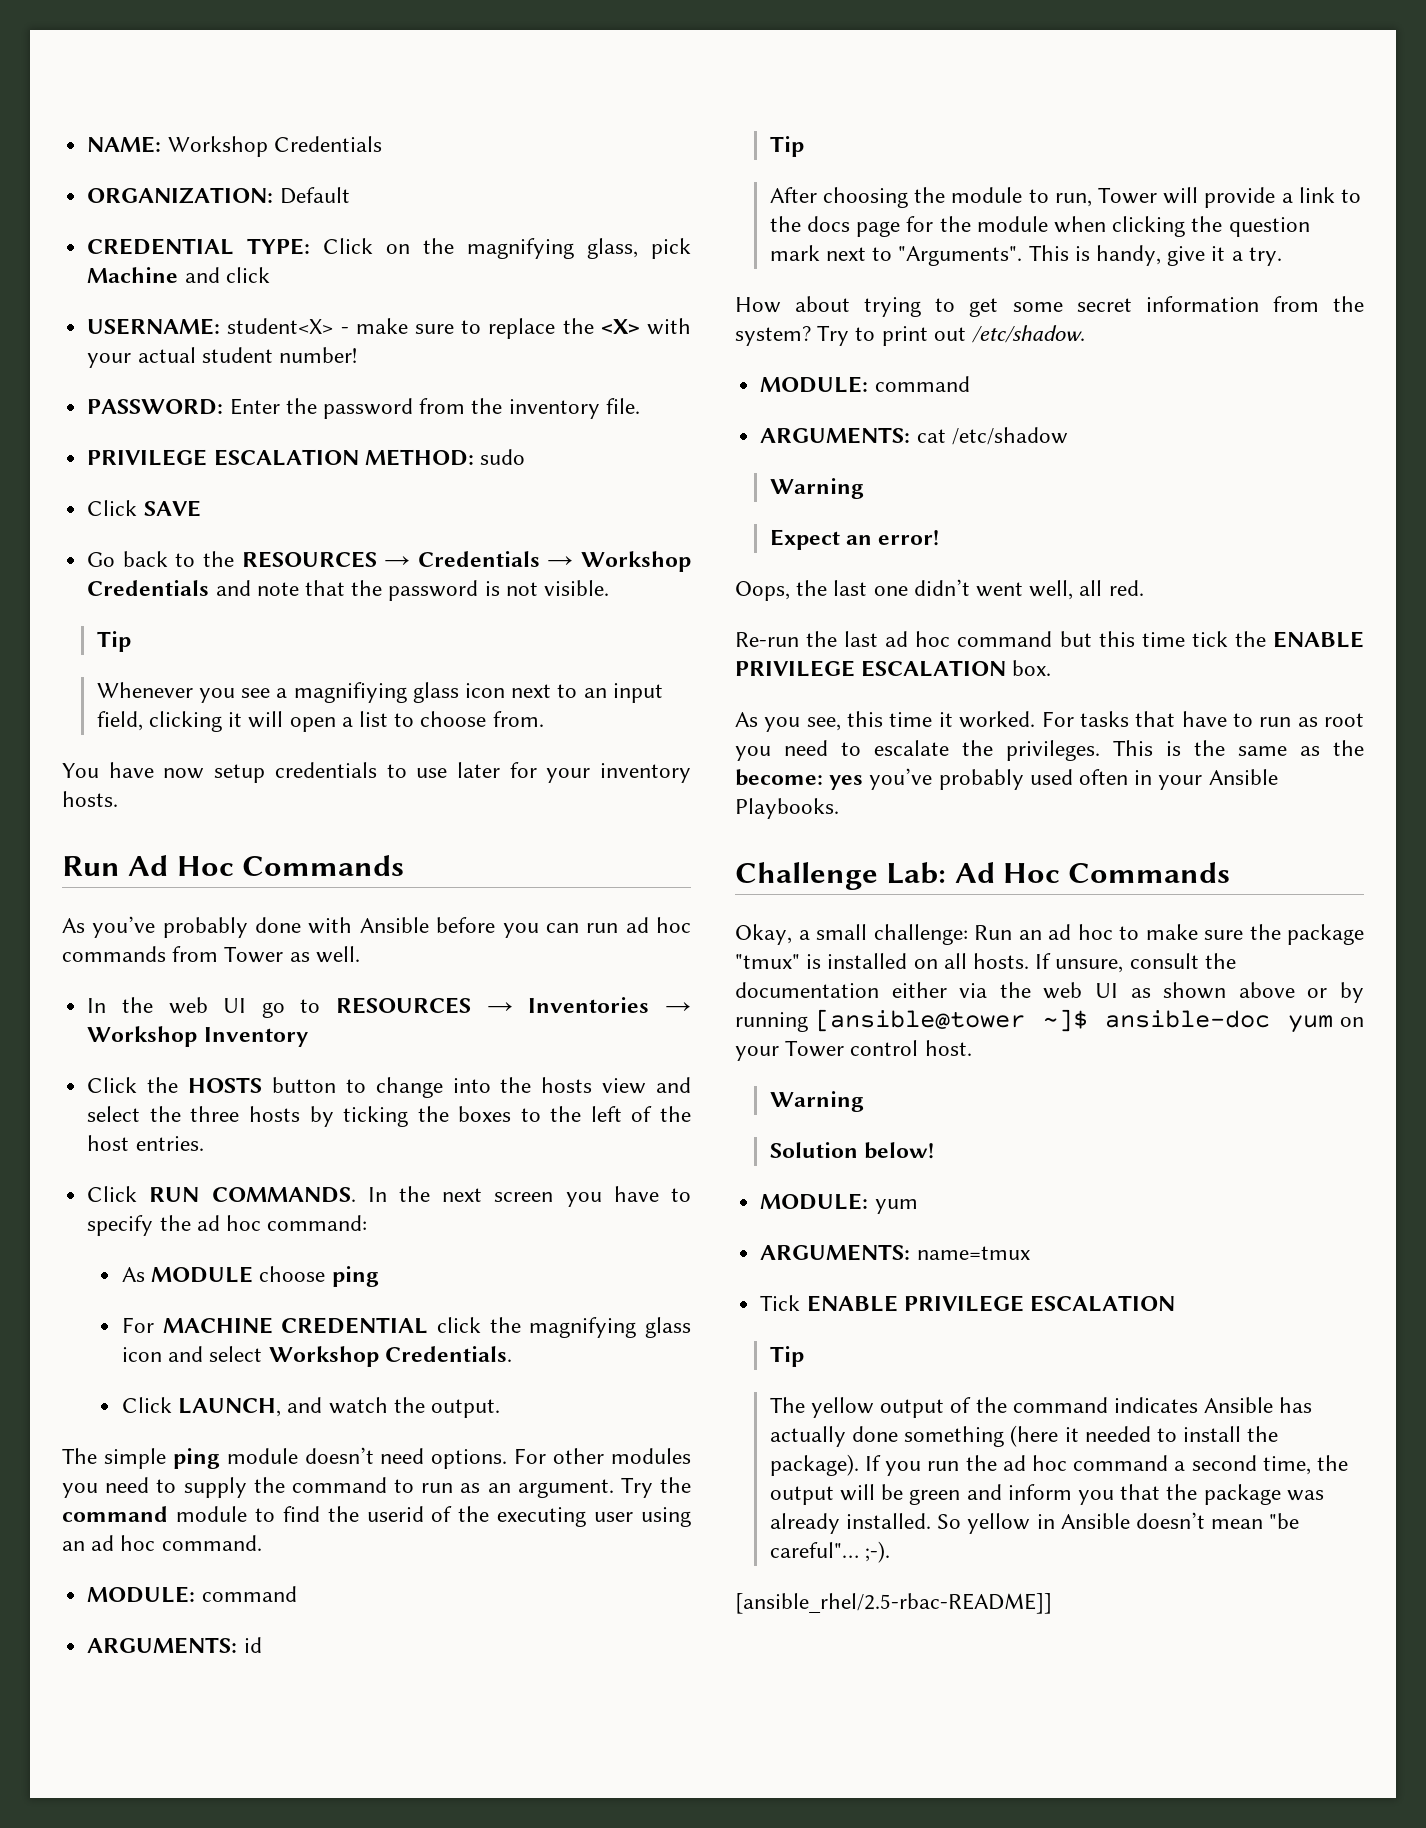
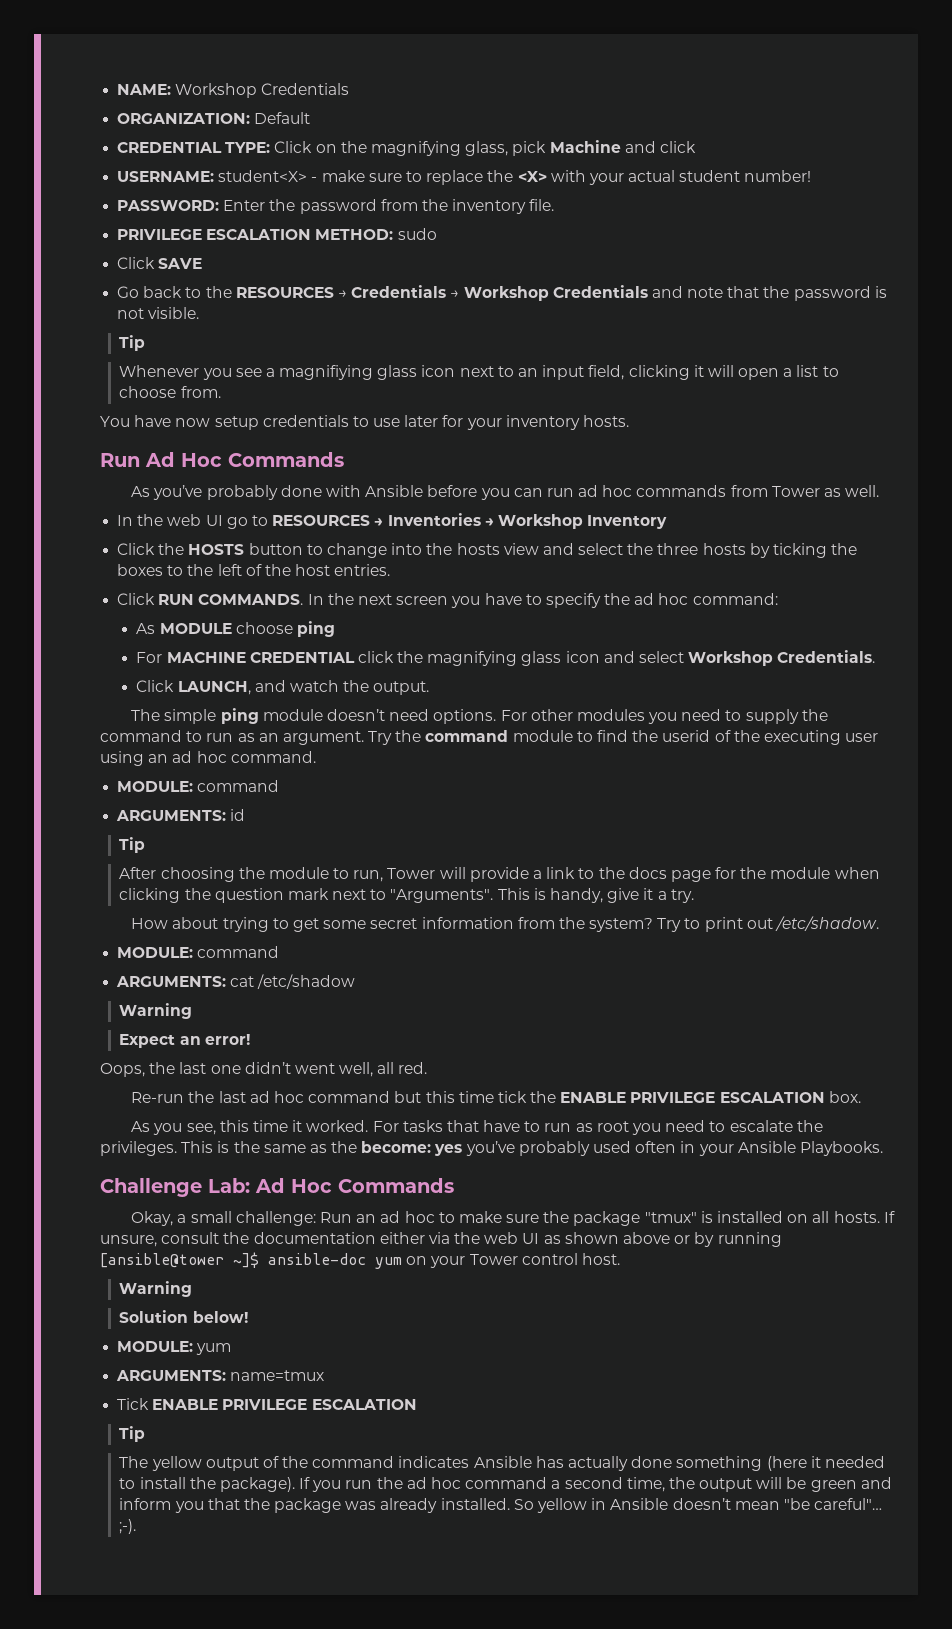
- [ansible_rhel/2.5-rbac-README]]

